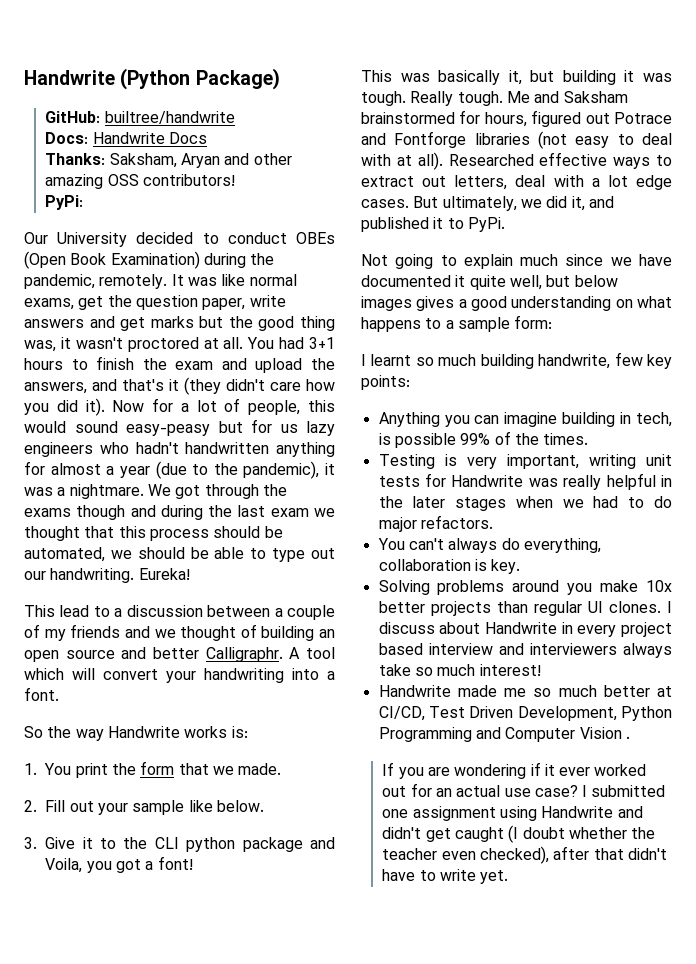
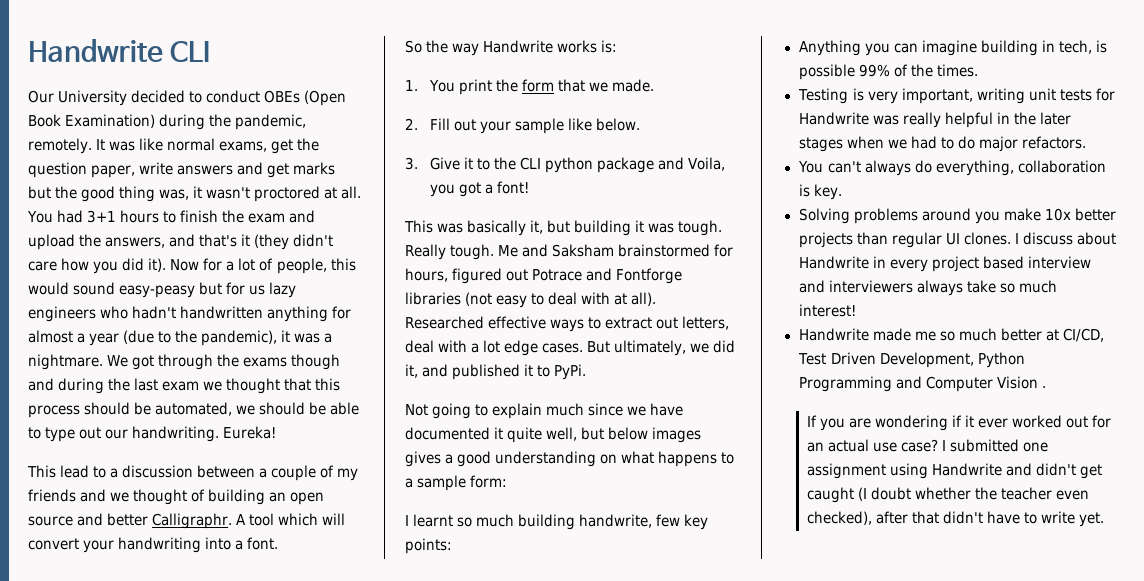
- Handwrite (Python Package)
- GitHub: builtree/handwrite
- Docs: Handwrite Docs
- Thanks: Saksham, Aryan and other amazing OSS contributors!
- PyPi:
+ Handwrite CLI

